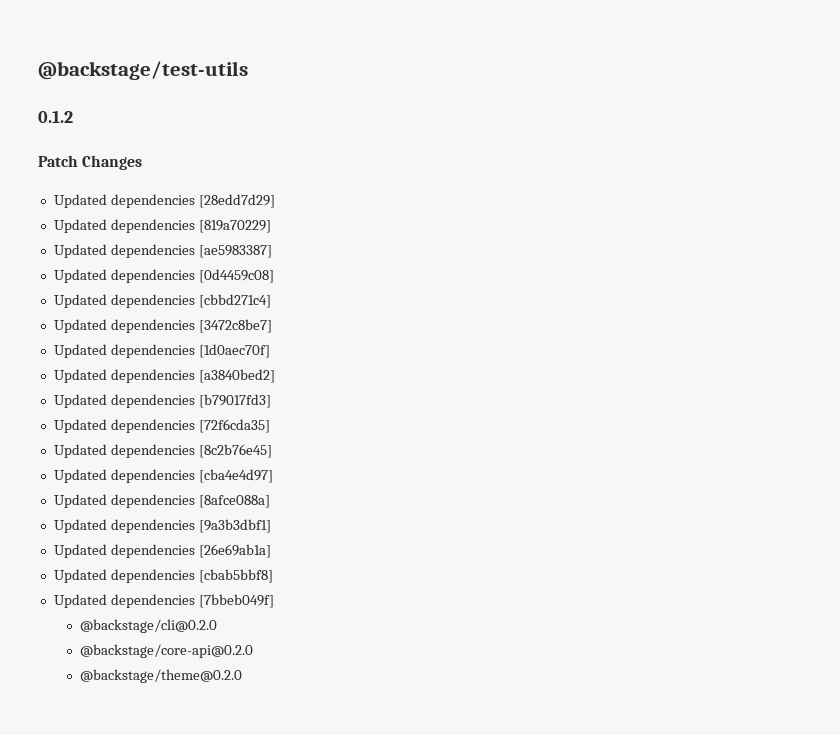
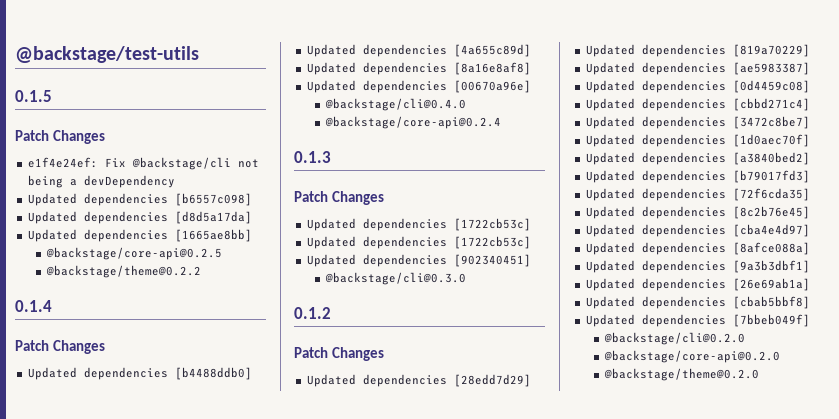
+ 0.1.5
+ Patch Changes
+ e1f4e24ef: Fix @backstage/cli not being a devDependency
+ Updated dependencies [b6557c098]
+ Updated dependencies [d8d5a17da]
+ Updated dependencies [1665ae8bb]
+ @backstage/core-api@0.2.5
+ @backstage/theme@0.2.2
+ 0.1.4
+ Patch Changes
+ Updated dependencies [b4488ddb0]
+ Updated dependencies [4a655c89d]
+ Updated dependencies [8a16e8af8]
+ Updated dependencies [00670a96e]
+ @backstage/cli@0.4.0
+ @backstage/core-api@0.2.4
+ 0.1.3
+ Patch Changes
+ Updated dependencies [1722cb53c]
+ Updated dependencies [1722cb53c]
+ Updated dependencies [902340451]
+ @backstage/cli@0.3.0

